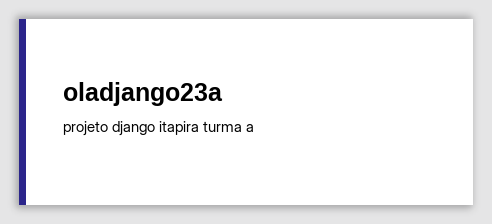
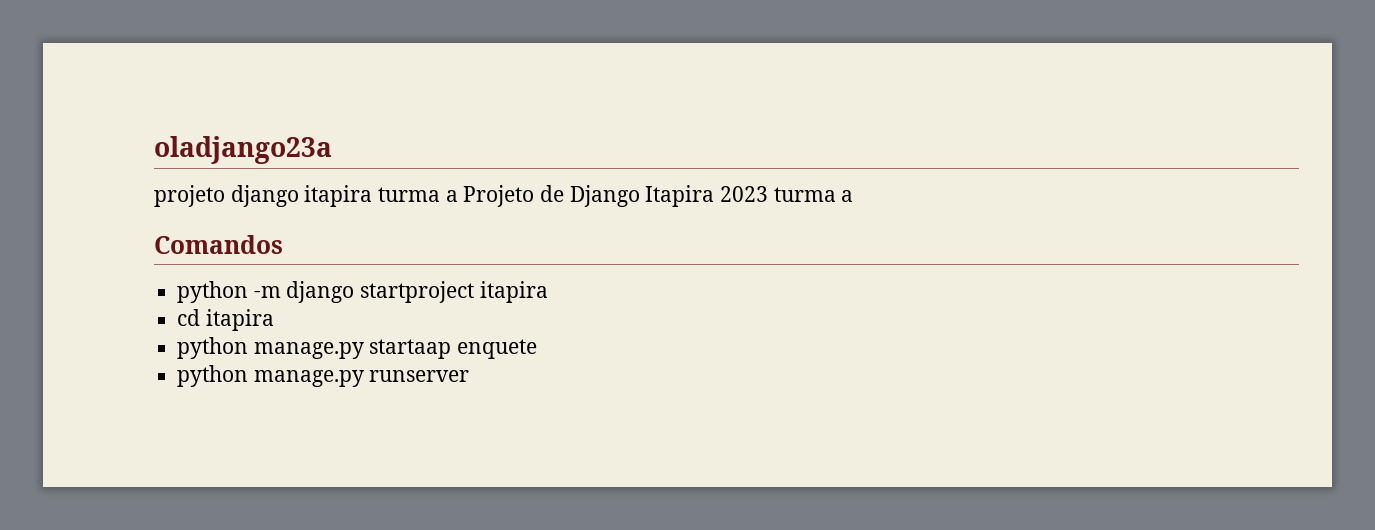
- projeto django itapira turma a
+ projeto django itapira turma a Projeto de Django Itapira 2023 turma a
+ Comandos
+ python -m django startproject itapira
+ cd itapira
+ python manage.py startaap enquete
+ python manage.py runserver

